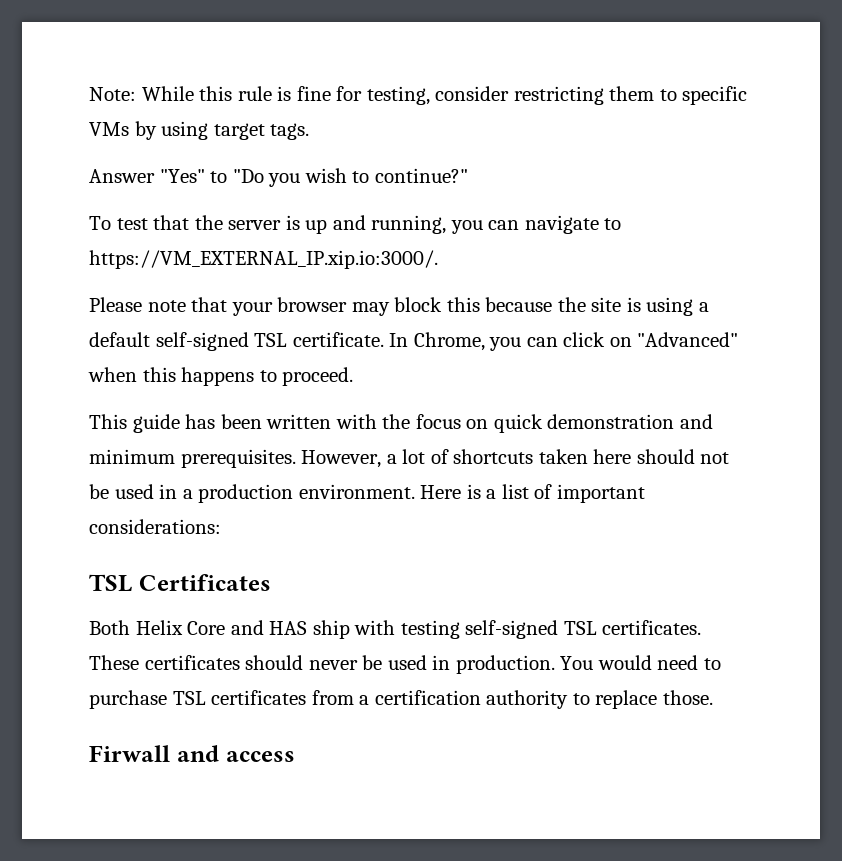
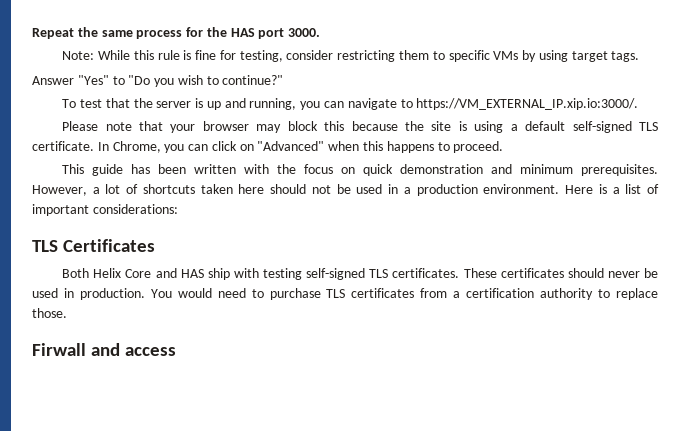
+ Repeat the same process for the HAS port 3000.
- Please note that your browser may block this because the site is using a default self-signed TSL certificate.
+ Please note that your browser may block this because the site is using a default self-signed TLS certificate.
- TSL Certificates
+ TLS Certificates
- Both Helix Core and HAS ship with testing self-signed TSL certificates.
+ Both Helix Core and HAS ship with testing self-signed TLS certificates.
- You would need to purchase TSL certificates from a certification authority to replace those.
+ You would need to purchase TLS certificates from a certification authority to replace those.

